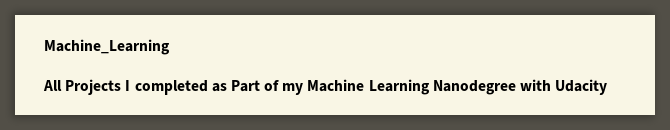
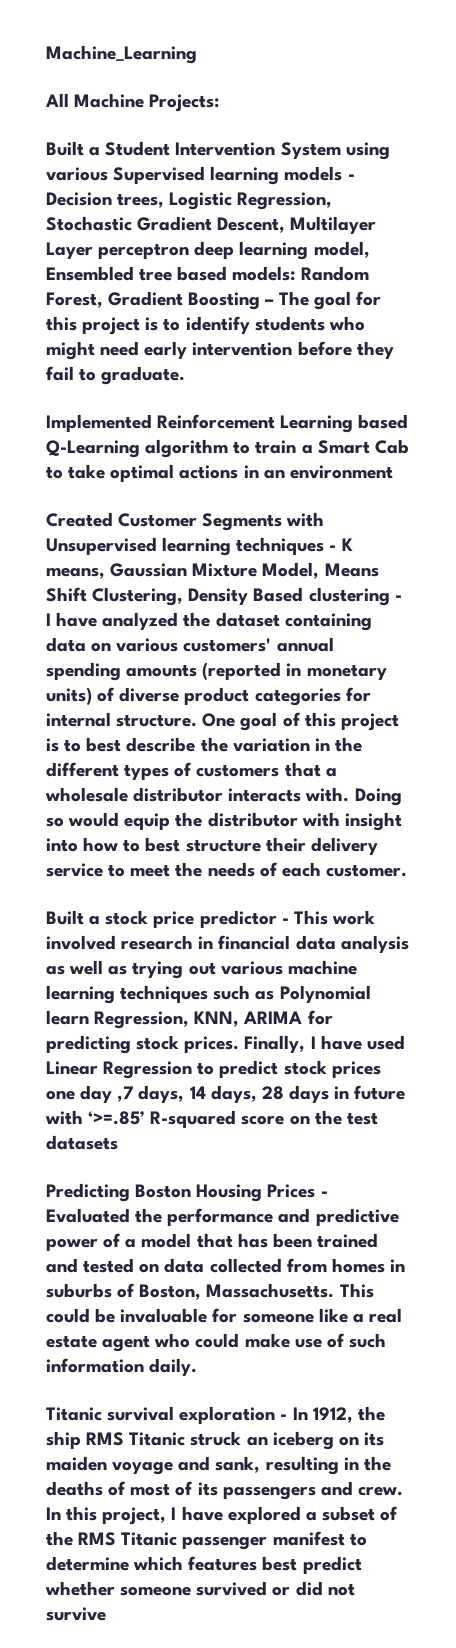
- All Projects I completed as Part of my Machine Learning Nanodegree with Udacity
+ All Machine Projects:
+ Built a Student Intervention System using various Supervised learning models - Decision trees, Logistic Regression, Stochastic Gradient Descent, Multilayer Layer perceptron deep learning model, Ensembled tree based models: Random Forest, Gradient Boosting – The goal for this project is to identify students who might need early intervention before they fail to graduate.
+ Implemented Reinforcement Learning based Q-Learning algorithm to train a Smart Cab to take optimal actions in an environment
+ Created Customer Segments with Unsupervised learning techniques - K means, Gaussian Mixture Model, Means Shift Clustering, Density Based clustering - I have analyzed the dataset containing data on various customers' annual spending amounts (reported in monetary units) of diverse product categories for internal structure. One goal of this project is to best describe the variation in the different types of customers that a wholesale distributor interacts with. Doing so would equip the distributor with insight into how to best structure their delivery service to meet the needs of each customer.
+ Built a stock price predictor - This work involved research in financial data analysis as well as trying out various machine learning techniques such as Polynomial learn Regression, KNN, ARIMA for predicting stock prices. Finally, I have used Linear Regression to predict stock prices one day ,7 days, 14 days, 28 days in future with ‘>=.85’ R-squared score on the test datasets
+ Predicting Boston Housing Prices - Evaluated the performance and predictive power of a model that has been trained and tested on data collected from homes in suburbs of Boston, Massachusetts. This could be invaluable for someone like a real estate agent who could make use of such information daily.
+ Titanic survival exploration - In 1912, the ship RMS Titanic struck an iceberg on its maiden voyage and sank, resulting in the deaths of most of its passengers and crew. In this project, I have explored a subset of the RMS Titanic passenger manifest to determine which features best predict whether someone survived or did not survive

